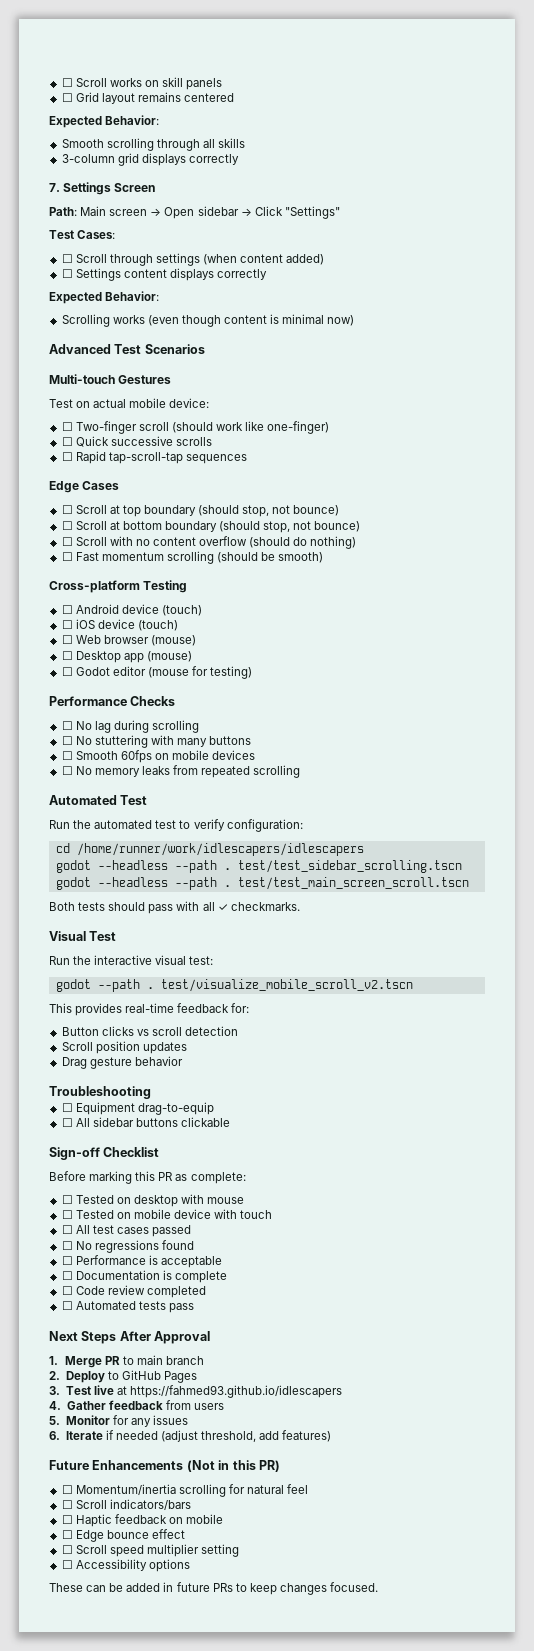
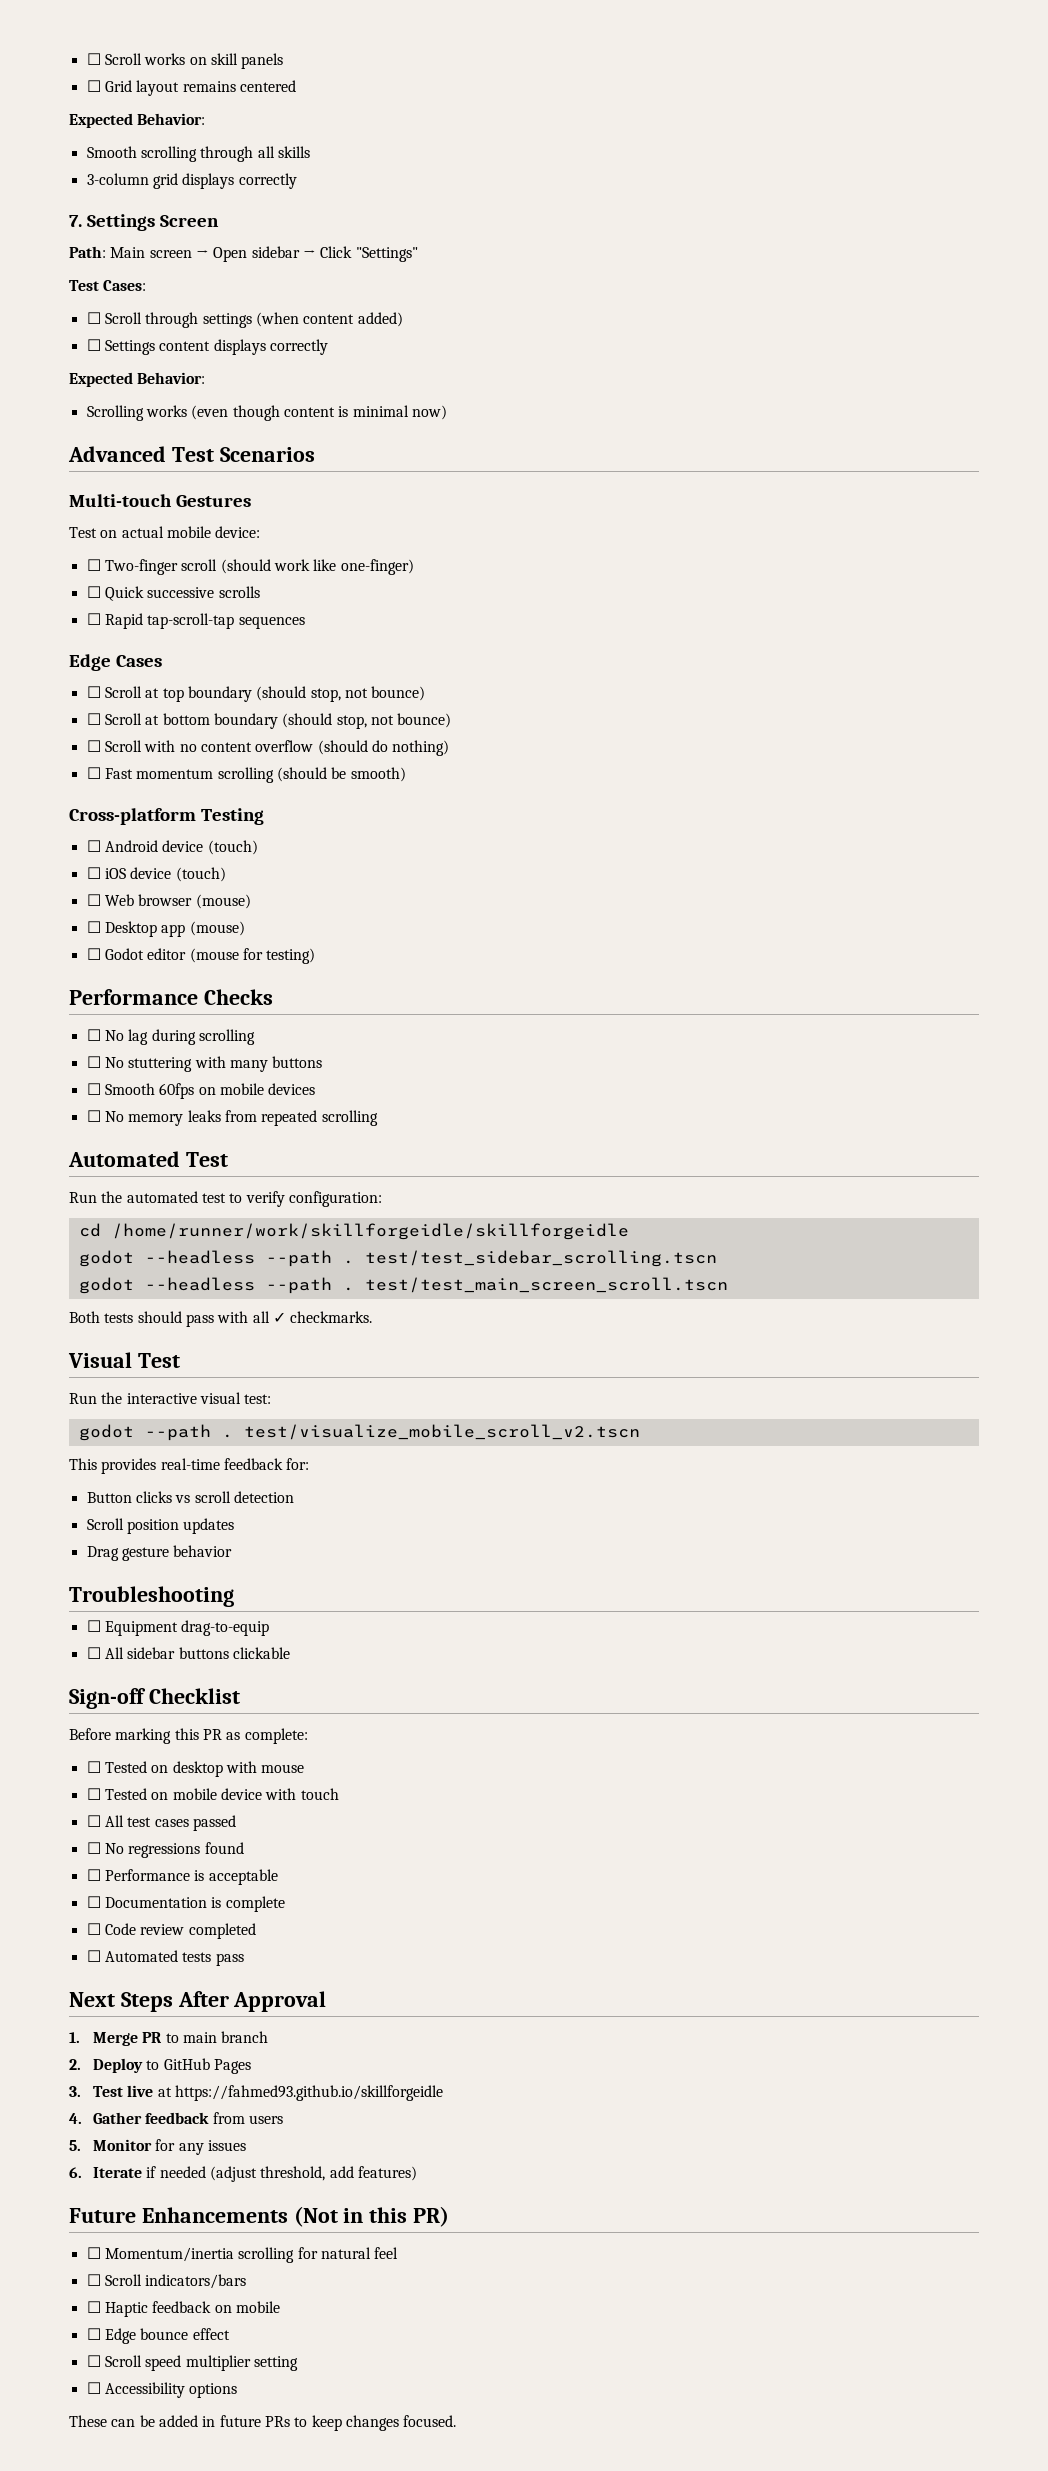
- cd /home/runner/work/idlescapers/idlescapers
+ cd /home/runner/work/skillforgeidle/skillforgeidle
- 3. Test live at https://fahmed93.github.io/idlescapers
+ 3. Test live at https://fahmed93.github.io/skillforgeidle

